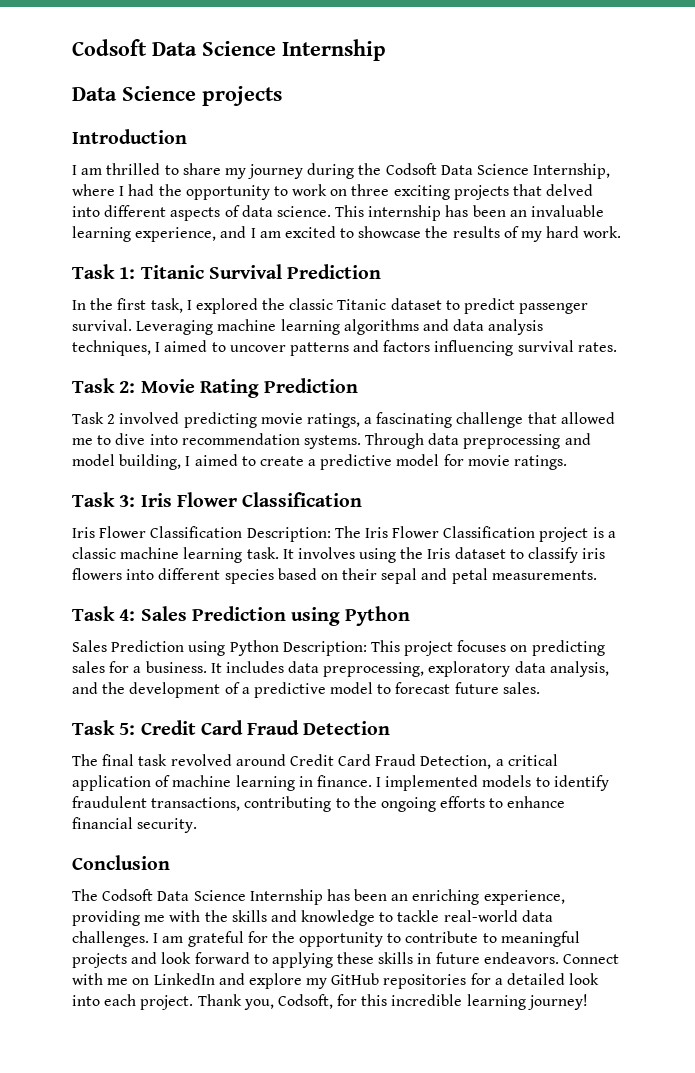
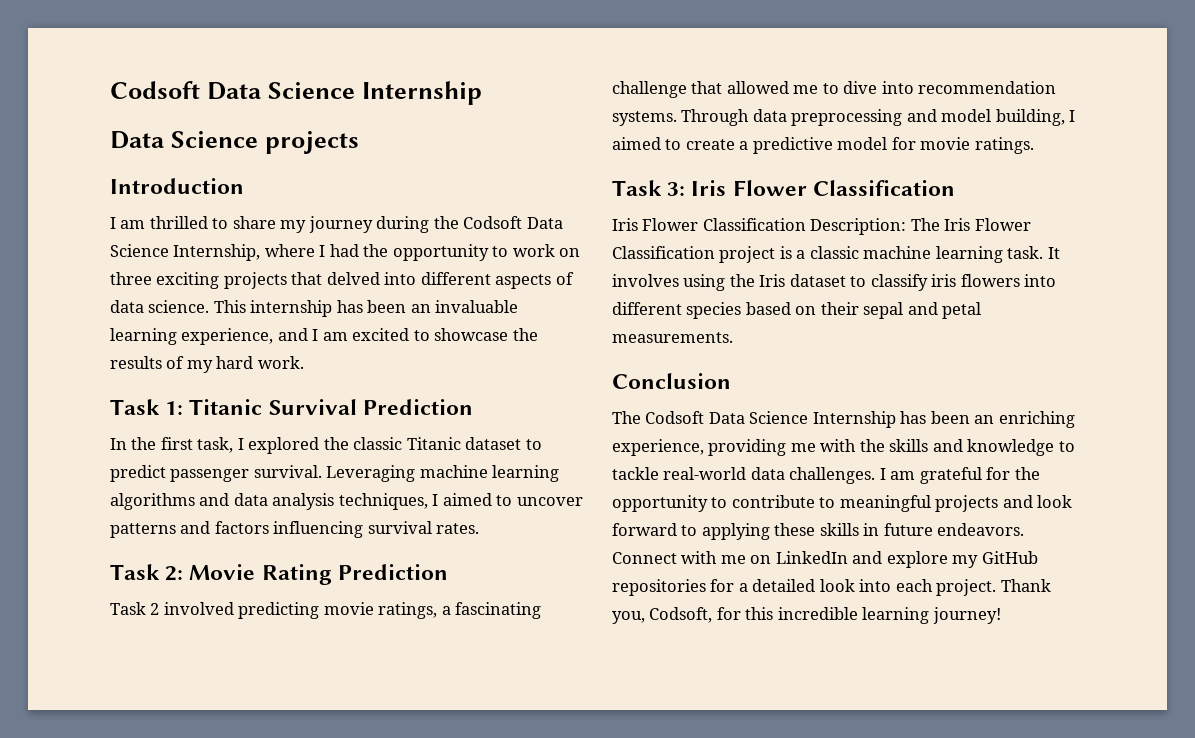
- Task 4: Sales Prediction using Python
- Sales Prediction using Python Description: This project focuses on predicting sales for a business. It includes data preprocessing, exploratory data analysis, and the development of a predictive model to forecast future sales.
- Task 5: Credit Card Fraud Detection
- The final task revolved around Credit Card Fraud Detection, a critical application of machine learning in finance. I implemented models to identify fraudulent transactions, contributing to the ongoing efforts to enhance financial security.

